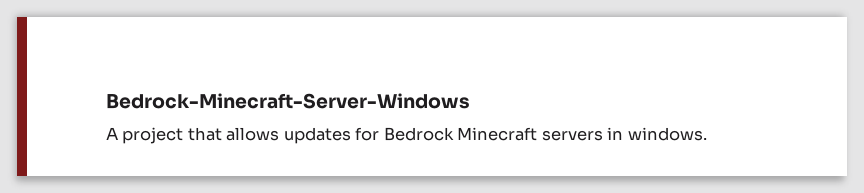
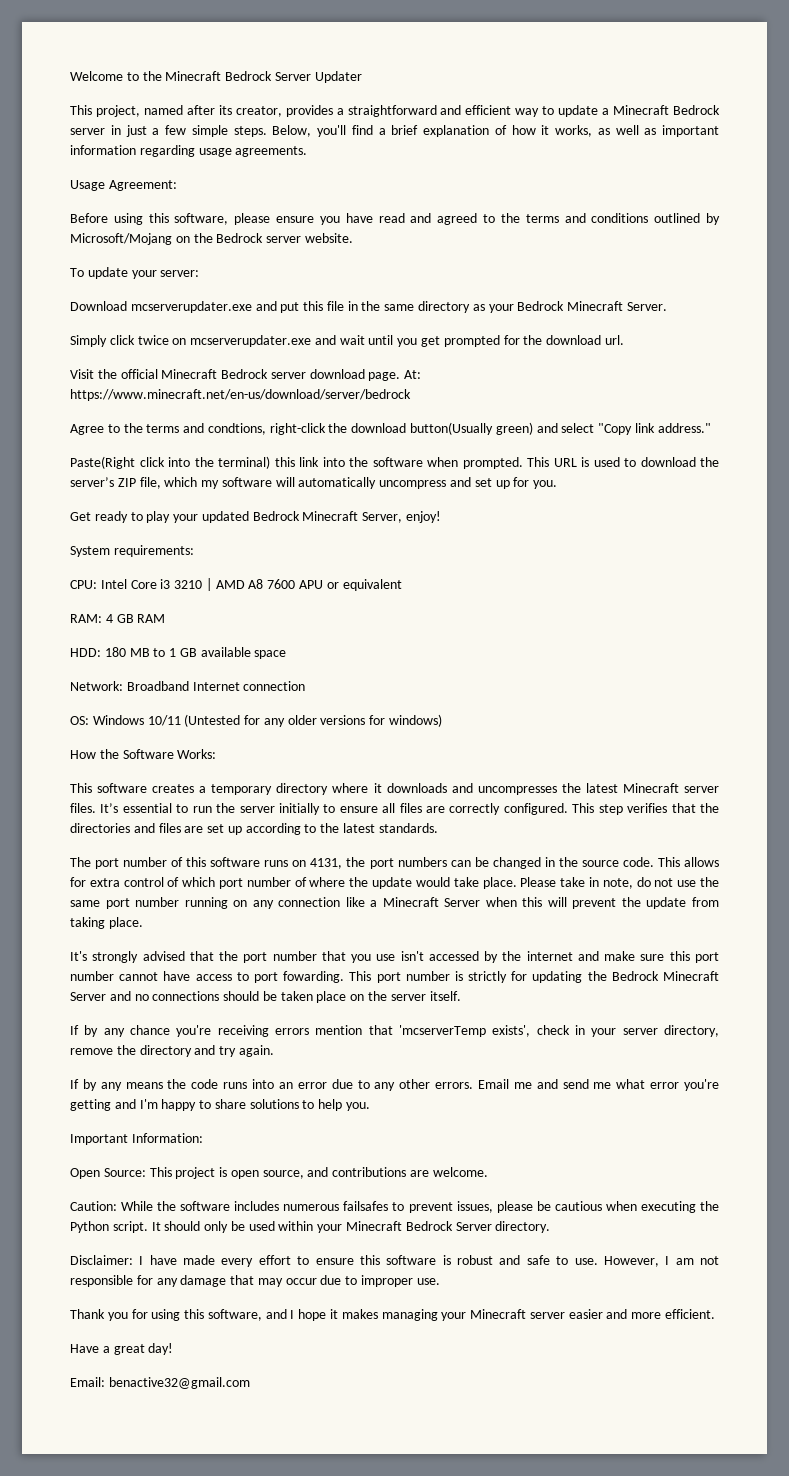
- Bedrock-Minecraft-Server-Windows
- A project that allows updates for Bedrock Minecraft servers in windows.
+ Welcome to the Minecraft Bedrock Server Updater
+ This project, named after its creator, provides a straightforward and efficient way to update a Minecraft Bedrock server in just a few simple steps. Below, you'll find a brief explanation of how it works, as well as important information regarding usage agreements.
+ Usage Agreement:
+ Before using this software, please ensure you have read and agreed to the terms and conditions outlined by Microsoft/Mojang on the Bedrock server website.
+ To update your server:
+ Download mcserverupdater.exe and put this file in the same directory as your Bedrock Minecraft Server.
+ Simply click twice on mcserverupdater.exe and wait until you get prompted for the download url.
+ Visit the official Minecraft Bedrock server download page. At: https://www.minecraft.net/en-us/download/server/bedrock
+ Agree to the terms and condtions, right-click the download button(Usually green) and select "Copy link address."
+ Paste(Right click into the terminal) this link into the software when prompted. This URL is used to download the server’s ZIP file, which my software will automatically uncompress and set up for you.
+ Get ready to play your updated Bedrock Minecraft Server, enjoy!
+ System requirements:
+ CPU: Intel Core i3 3210 | AMD A8 7600 APU or equivalent
+ RAM: 4 GB RAM
+ HDD: 180 MB to 1 GB available space
+ Network: Broadband Internet connection
+ OS: Windows 10/11 (Untested for any older versions for windows)
+ How the Software Works:
+ This software creates a temporary directory where it downloads and uncompresses the latest Minecraft server files. It’s essential to run the server initially to ensure all files are correctly configured. This step verifies that the directories and files are set up according to the latest standards.
+ The port number of this software runs on 4131, the port numbers can be changed in the source code. This allows for extra control of which port number of where the update would take place. Please take in note, do not use the same port number running on any connection like a Minecraft Server when this will prevent the update from taking place.
+ It's strongly advised that the port number that you use isn't accessed by the internet and make sure this port number cannot have access to port fowarding. This port number is strictly for updating the Bedrock Minecraft Server and no connections should be taken place on the server itself.
+ If by any chance you're receiving errors mention that 'mcserverTemp exists', check in your server directory, remove the directory and try again.
+ If by any means the code runs into an error due to any other errors. Email me and send me what error you're getting and I'm happy to share solutions to help you.
+ Important Information:
+ Open Source: This project is open source, and contributions are welcome.
+ Caution: While the software includes numerous failsafes to prevent issues, please be cautious when executing the Python script. It should only be used within your Minecraft Bedrock Server directory.
+ Disclaimer: I have made every effort to ensure this software is robust and safe to use. However, I am not responsible for any damage that may occur due to improper use.
+ Thank you for using this software, and I hope it makes managing your Minecraft server easier and more efficient.
+ Have a great day!
+ Email: benactive32@gmail.com

